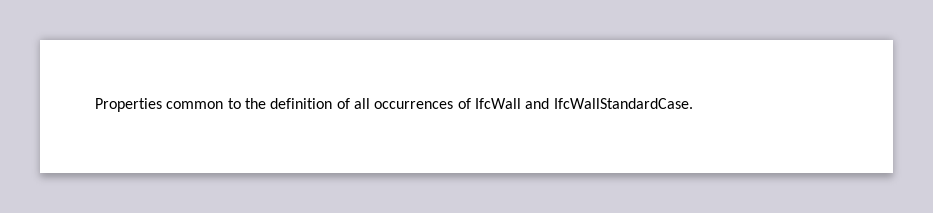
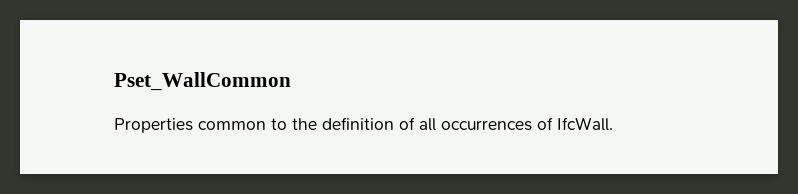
+ Pset_WallCommon
- Properties common to the definition of all occurrences of IfcWall and IfcWallStandardCase.
+ Properties common to the definition of all occurrences of IfcWall.

